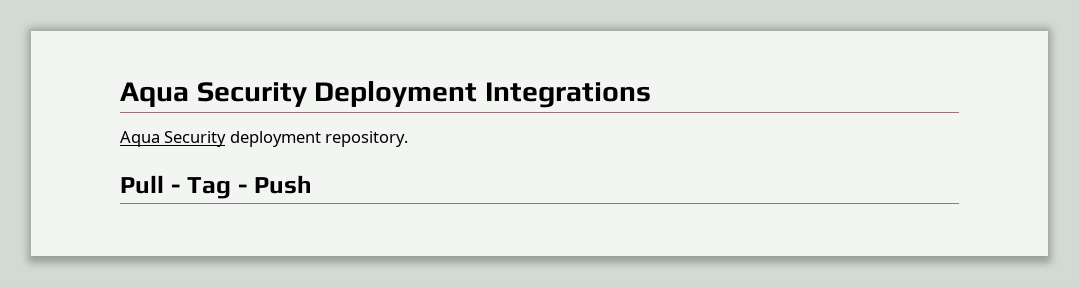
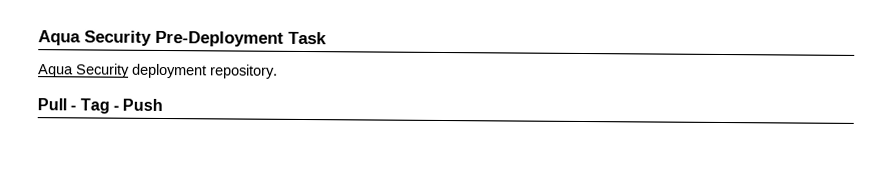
- Aqua Security Deployment Integrations
+ Aqua Security Pre-Deployment Task

